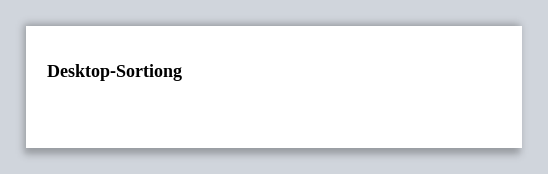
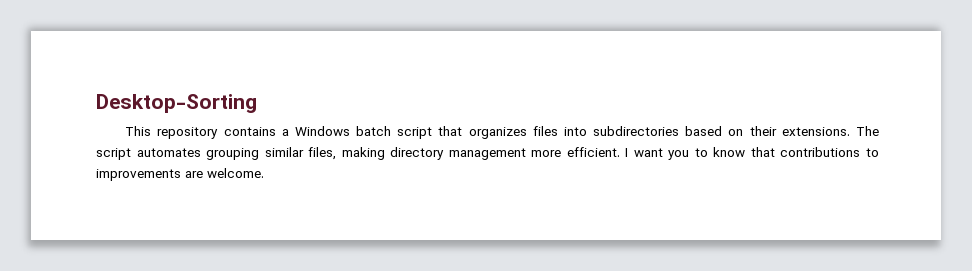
- Desktop-Sortiong
+ Desktop-Sorting
+ This repository contains a Windows batch script that organizes files into subdirectories based on their extensions. The script automates grouping similar files, making directory management more efficient. I want you to know that contributions to improvements are welcome.

